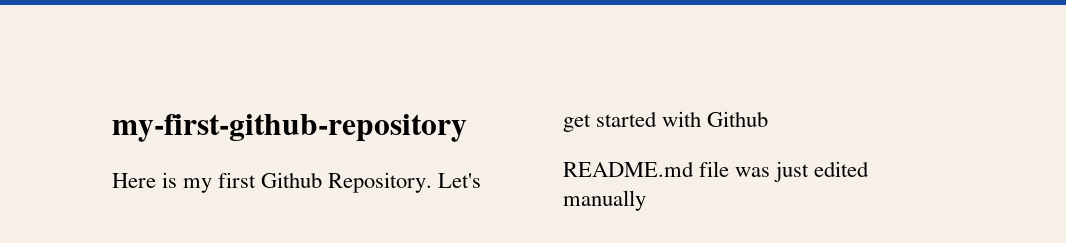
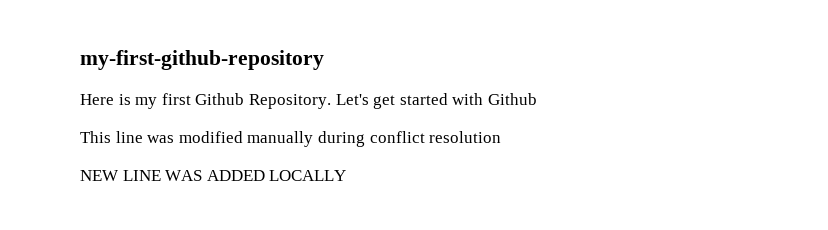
- README.md file was just edited manually
+ This line was modified manually during conflict resolution
+ NEW LINE WAS ADDED LOCALLY

